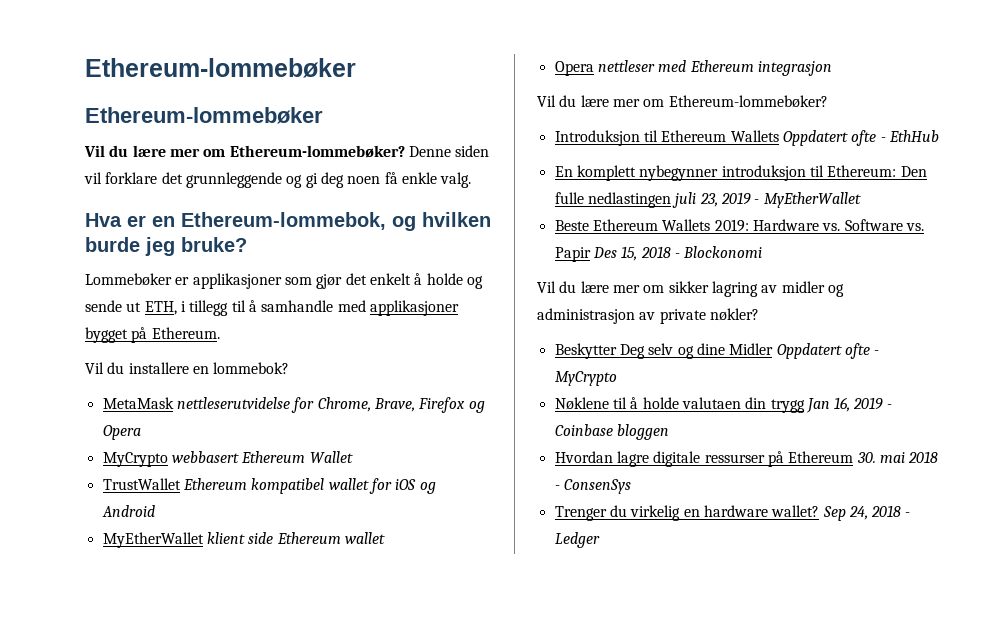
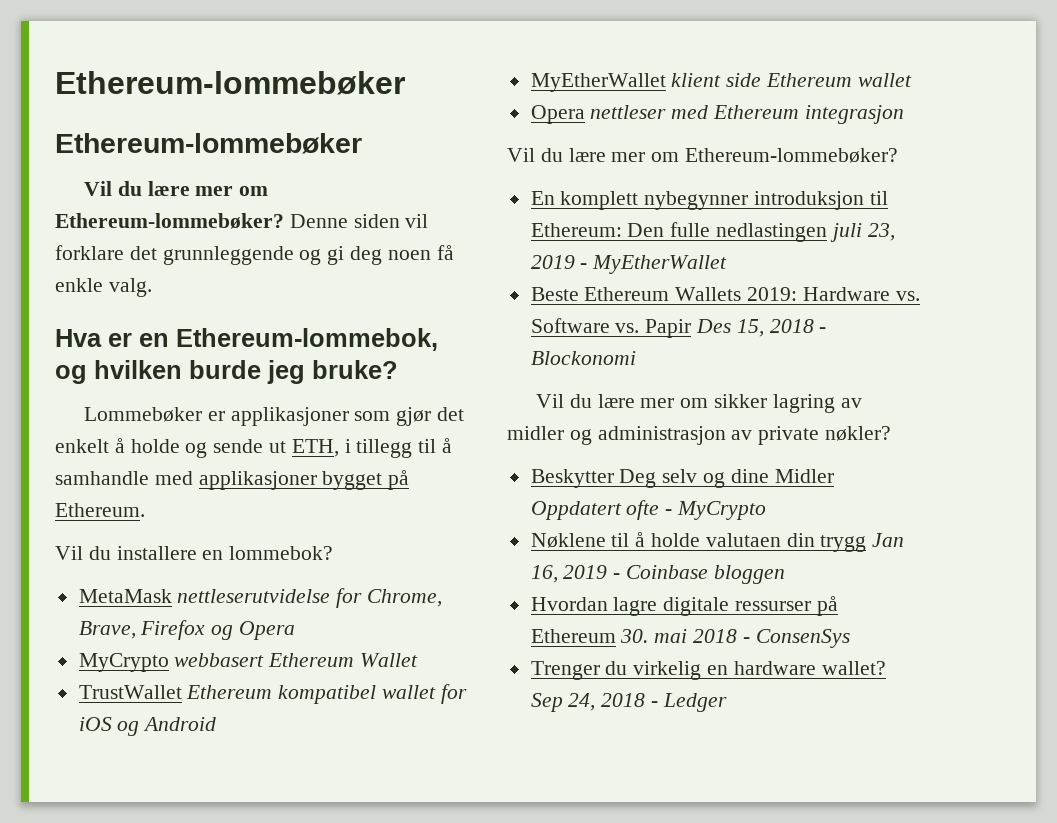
- Introduksjon til Ethereum Wallets Oppdatert ofte - EthHub

